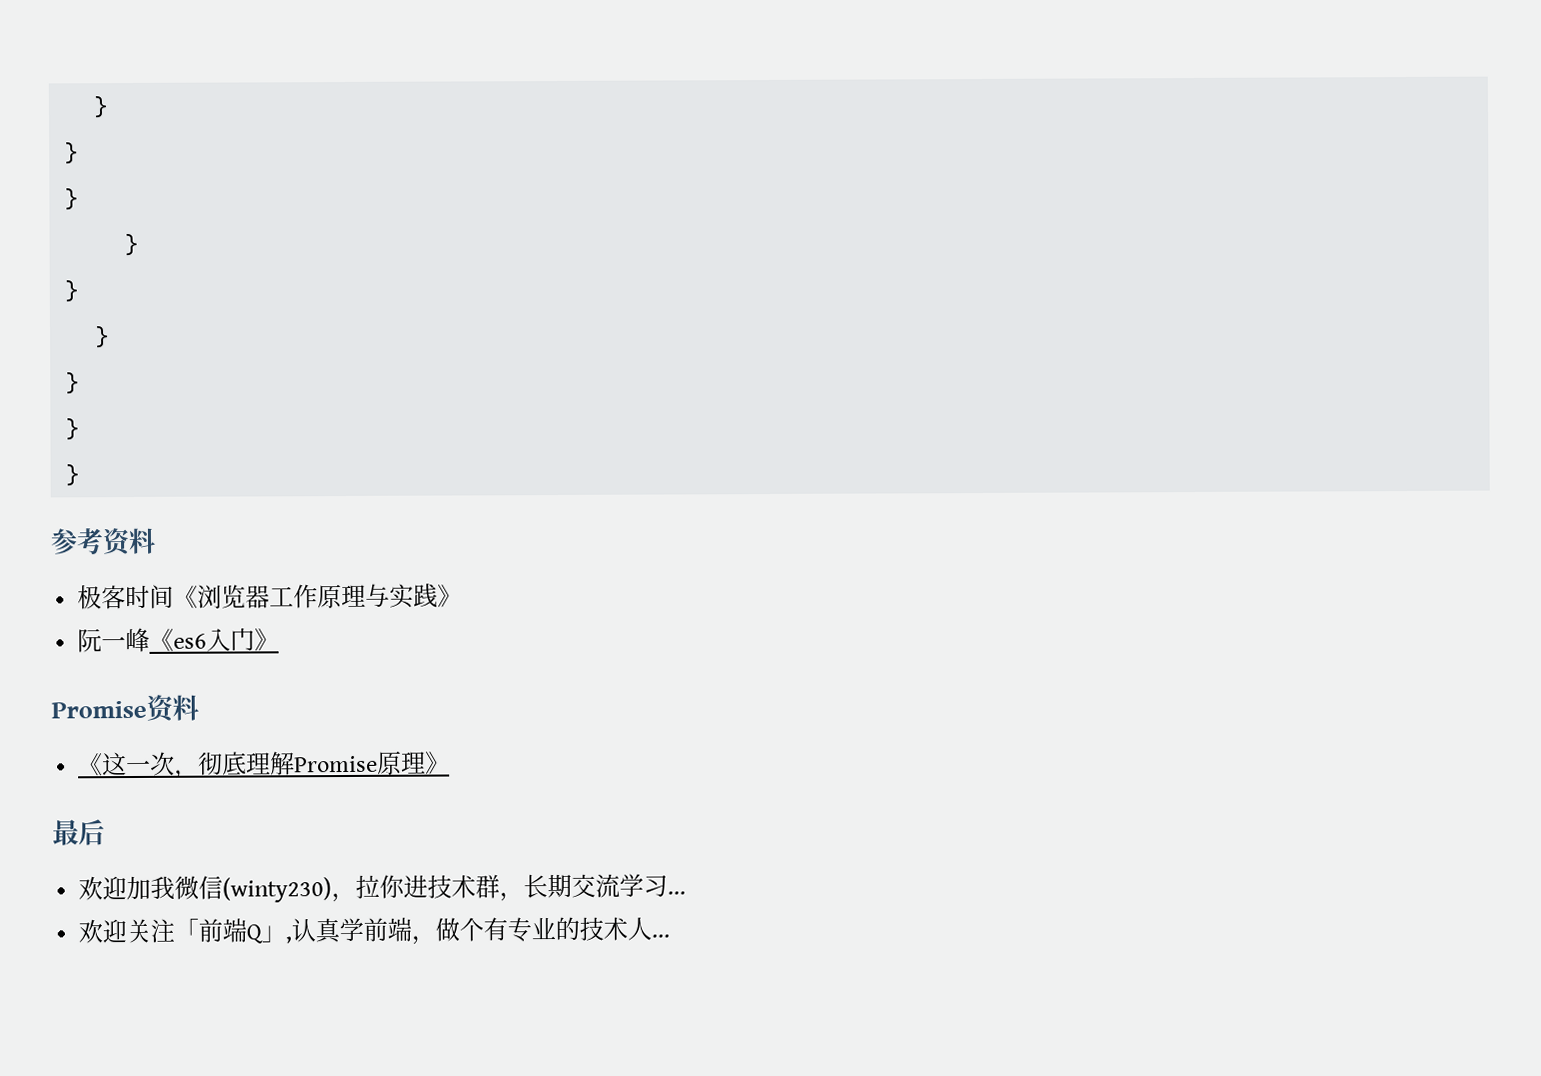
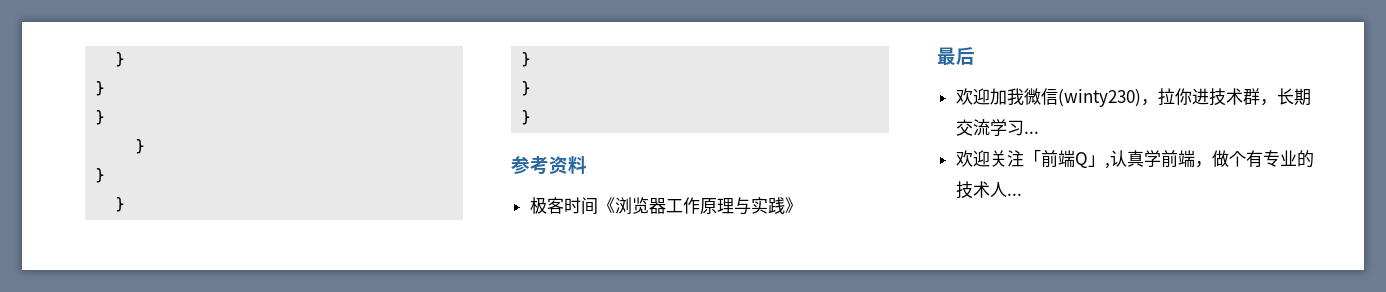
- 阮一峰《es6入门》
- Promise资料
- 《这一次，彻底理解Promise原理》

